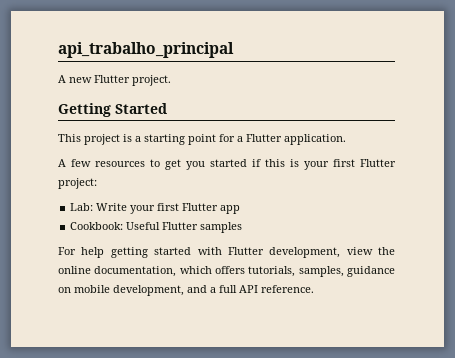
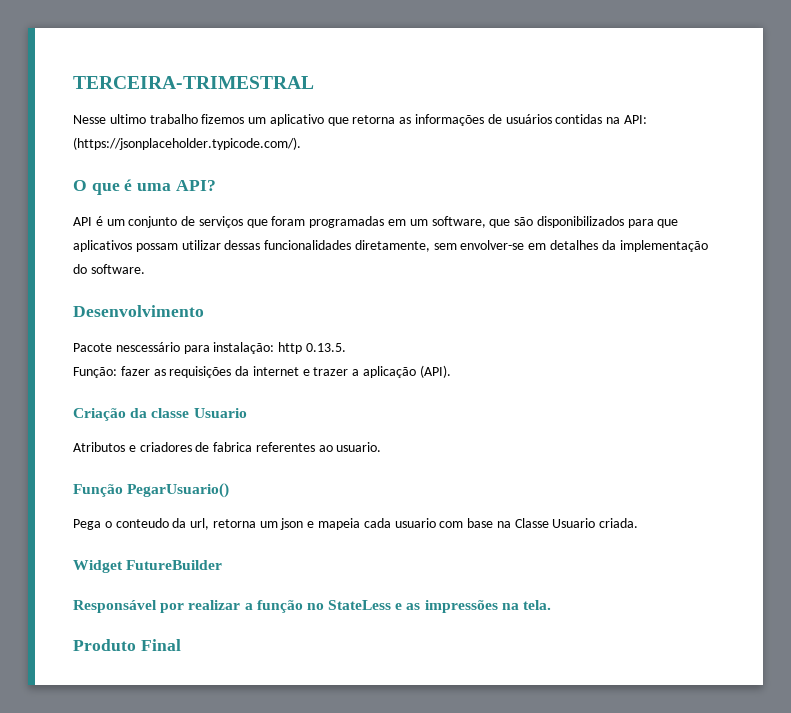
- api_trabalho_principal
- A new Flutter project.
- Getting Started
- This project is a starting point for a Flutter application.
- A few resources to get you started if this is your first Flutter project:
- Lab: Write your first Flutter app
- Cookbook: Useful Flutter samples
- For help getting started with Flutter development, view the online documentation, which offers tutorials, samples, guidance on mobile development, and a full API reference.
+ TERCEIRA-TRIMESTRAL
+ Nesse ultimo trabalho fizemos um aplicativo que retorna as informações de usuários contidas na API: (https://jsonplaceholder.typicode.com/).
+ O que é uma API?
+ API é um conjunto de serviços que foram programadas em um software, que são disponibilizados para que aplicativos possam utilizar dessas funcionalidades diretamente, sem envolver-se em detalhes da implementação do software.
+ Desenvolvimento
+ Pacote nescessário para instalação: http 0.13.5.
+ Função: fazer as requisições da internet e trazer a aplicação (API).
+ Criação da classe Usuario
+ Atributos e criadores de fabrica referentes ao usuario.
+ Função PegarUsuario()
+ Pega o conteudo da url, retorna um json e mapeia cada usuario com base na Classe Usuario criada.
+ Widget FutureBuilder
+ Responsável por realizar a função no StateLess e as impressões na tela.
+ Produto Final

